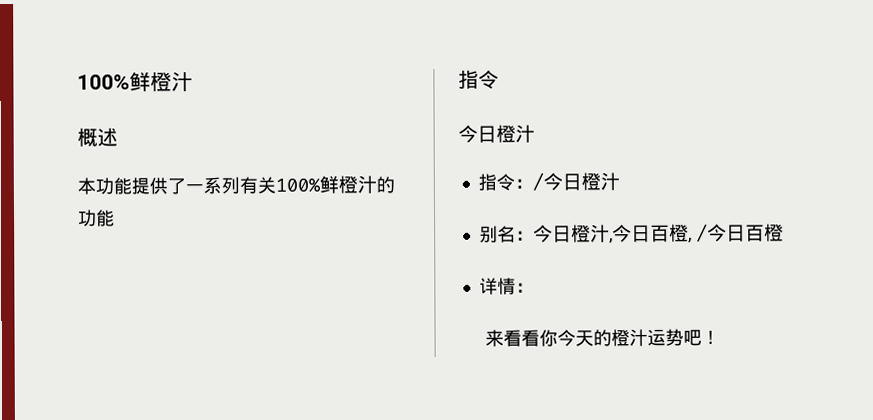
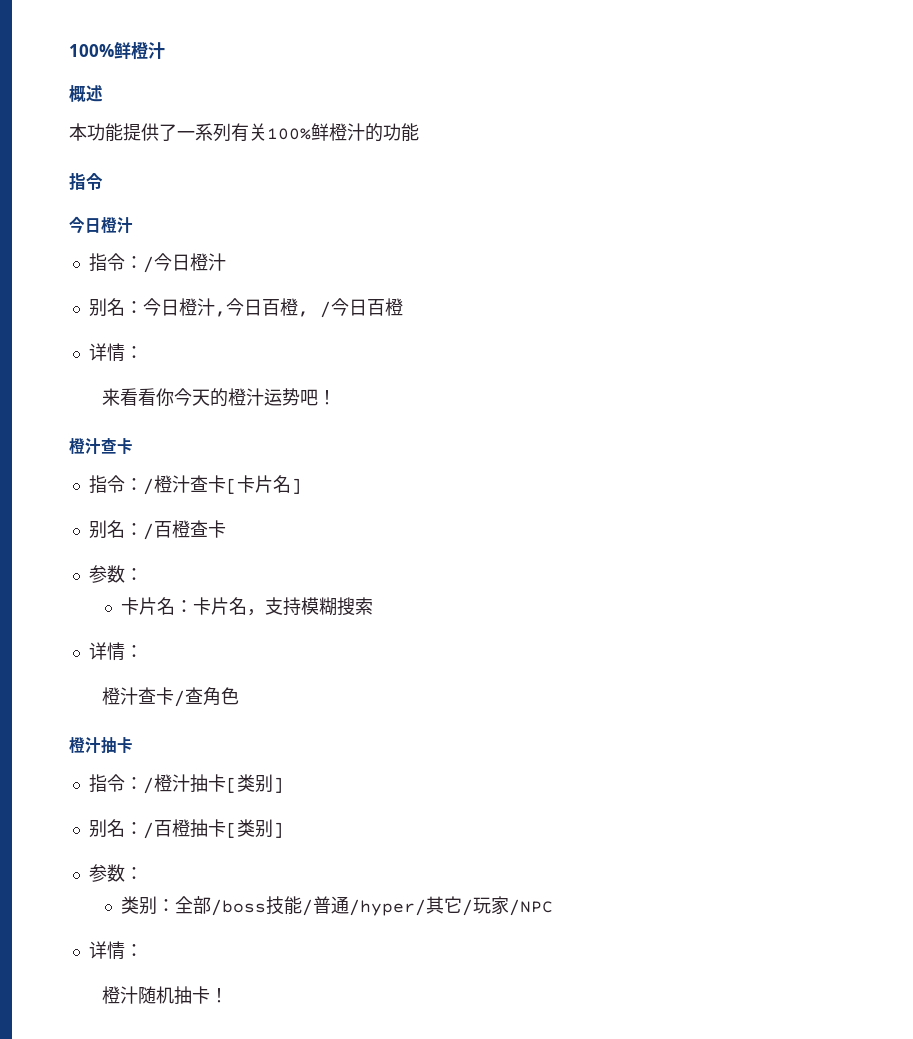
  来看看你今天的橙汁运势吧！
+ 橙汁查卡
+ 指令：/橙汁查卡[卡片名]
+ 别名：/百橙查卡
+ 参数：
+ 卡片名：卡片名，支持模糊搜索
+ 详情：
+ 橙汁查卡/查角色
+ 橙汁抽卡
+ 指令：/橙汁抽卡[类别]
+ 别名：/百橙抽卡[类别]
+ 参数：
+ 类别：全部/boss技能/普通/hyper/其它/玩家/NPC
+ 详情：
+ 橙汁随机抽卡！

